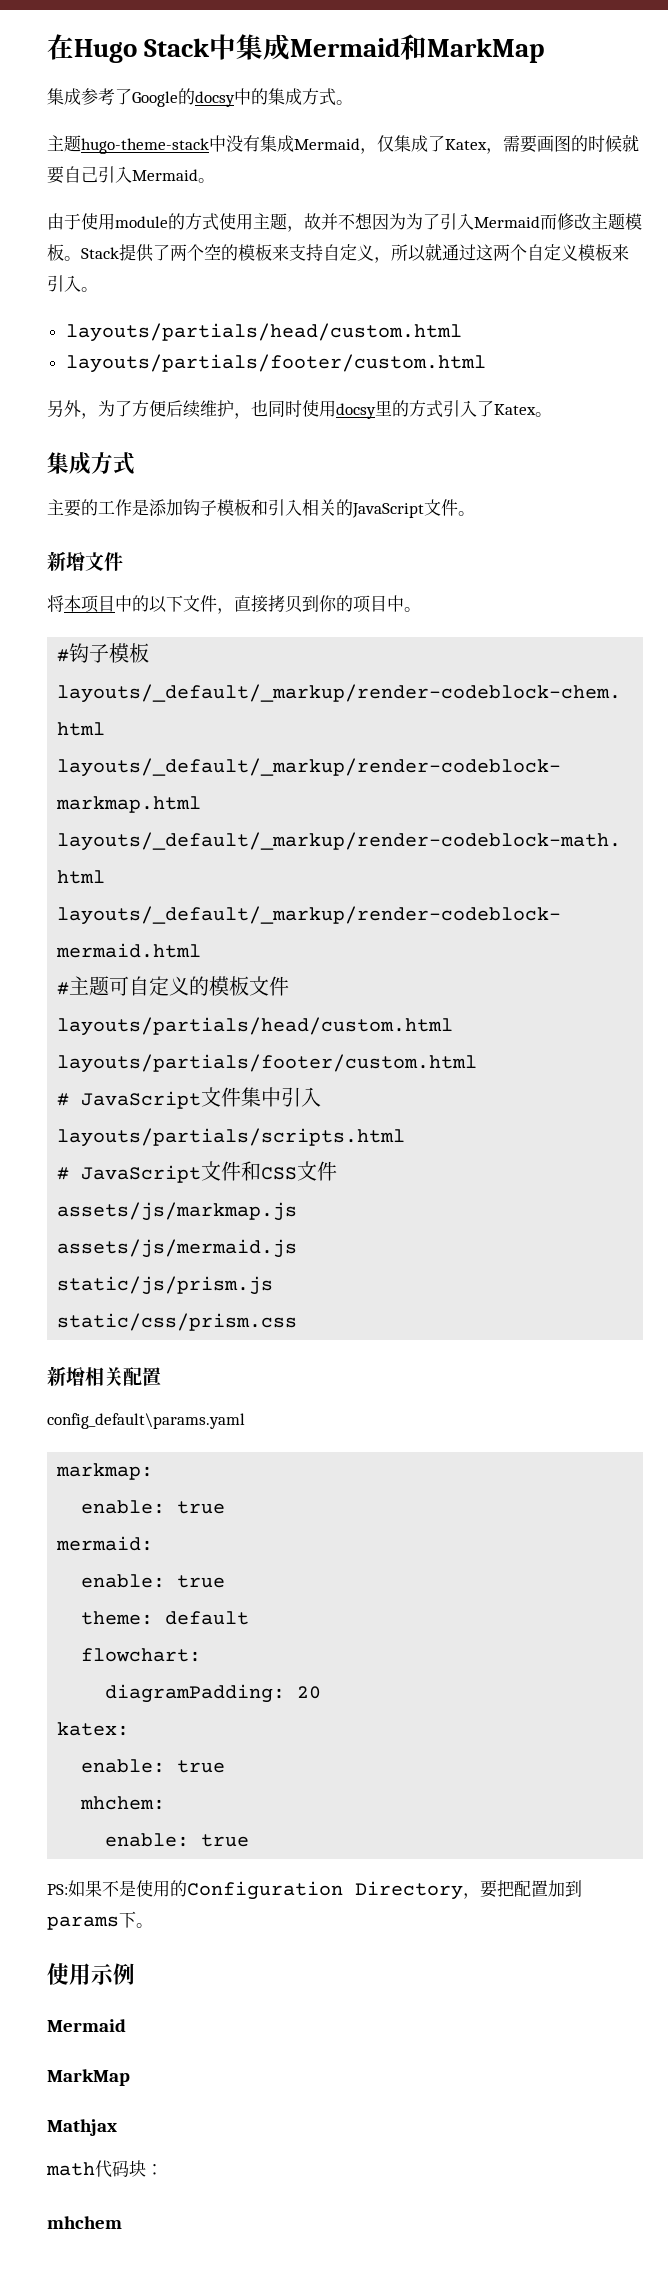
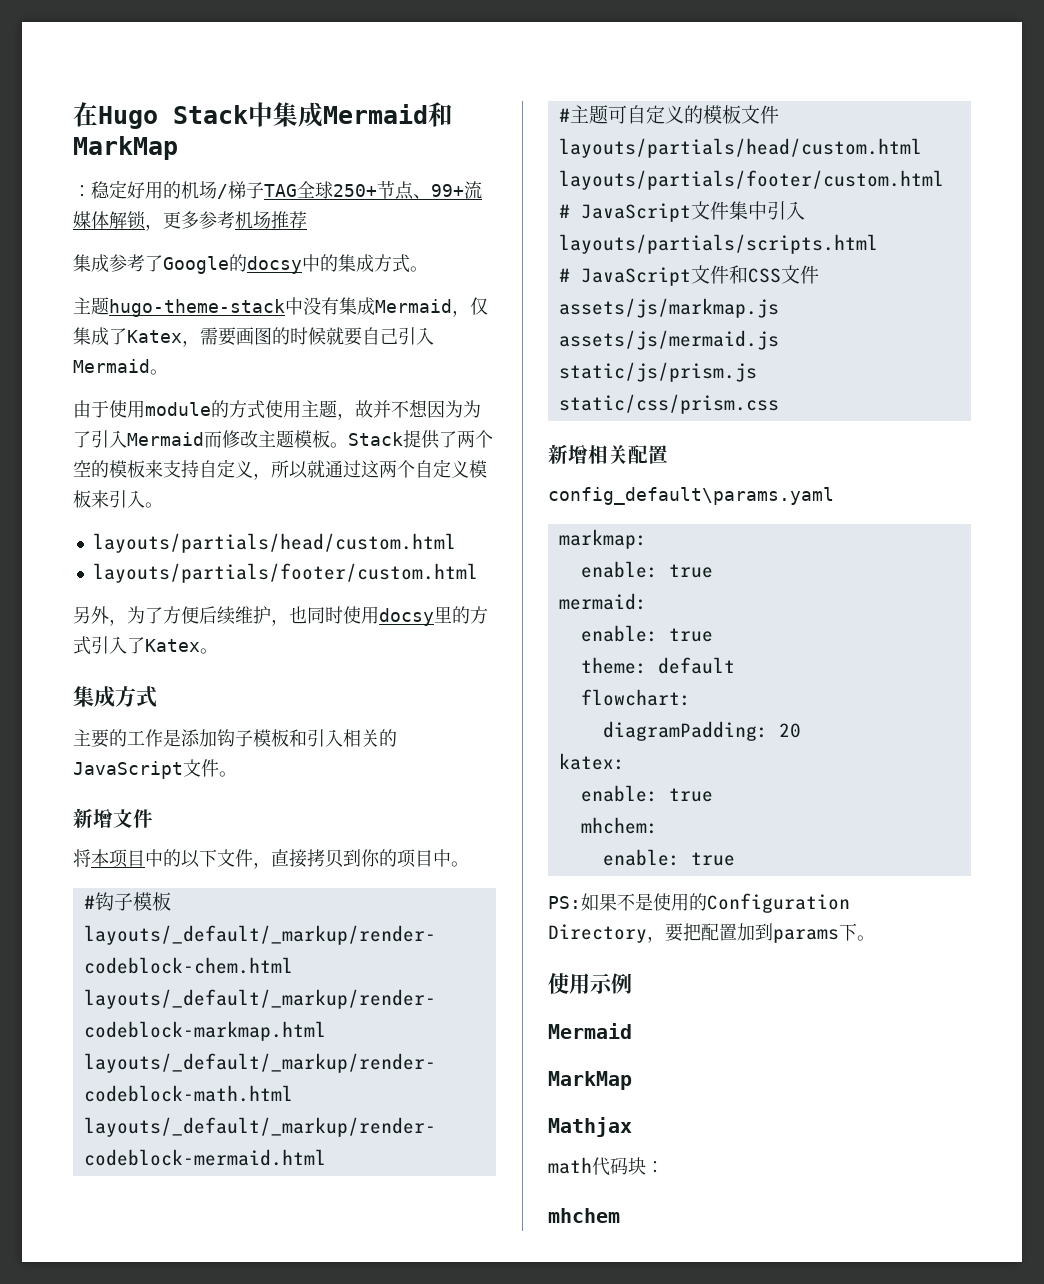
+ ：稳定好用的机场/梯子TAG全球250+节点、99+流媒体解锁，更多参考机场推荐

